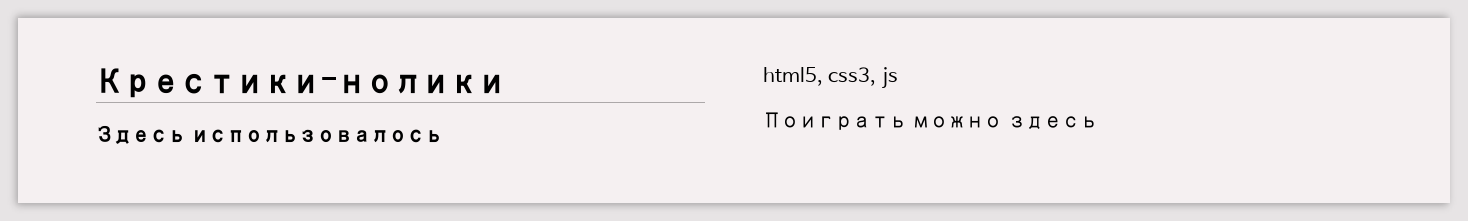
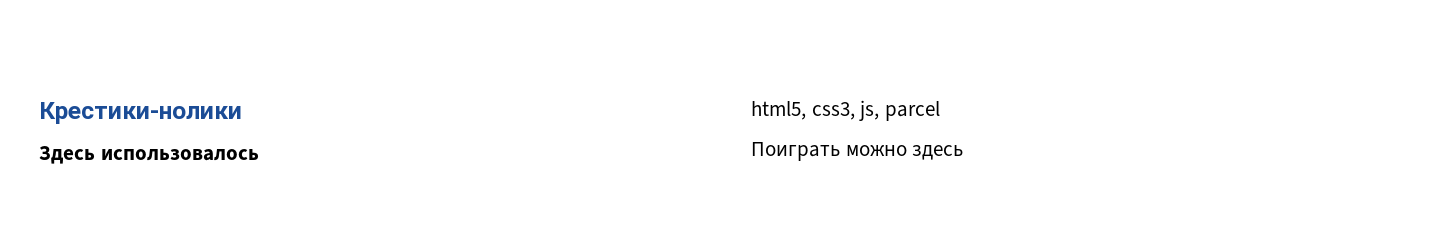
- html5, css3, js
+ html5, css3, js, parcel

